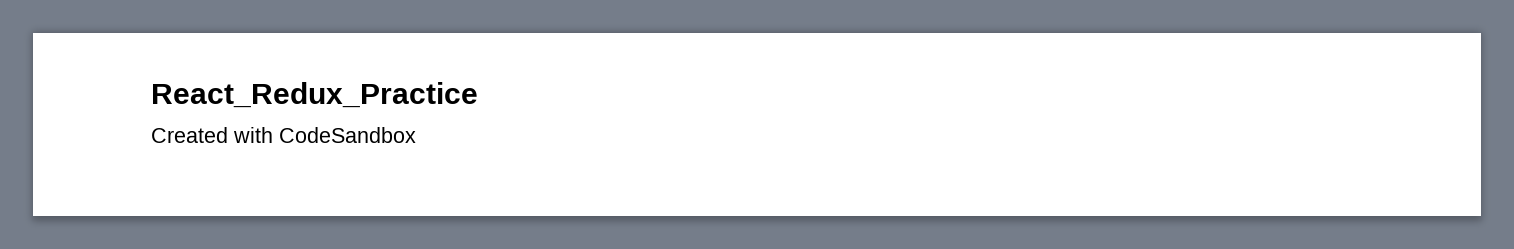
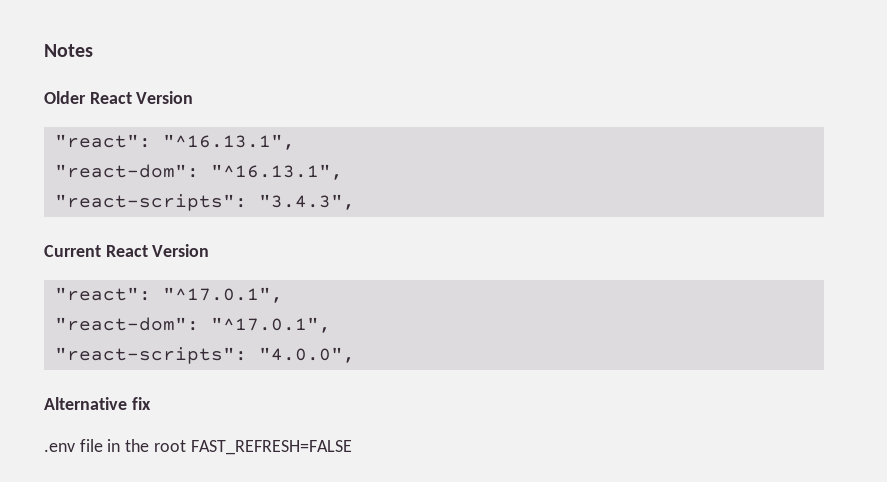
- React_Redux_Practice
- Created with CodeSandbox
+ Notes
+ Older React Version
+ "react": "^16.13.1",
+ "react-dom": "^16.13.1",
+ "react-scripts": "3.4.3",
+ Current React Version
+ "react": "^17.0.1",
+ "react-dom": "^17.0.1",
+ "react-scripts": "4.0.0",
+ Alternative fix
+ .env file in the root FAST_REFRESH=FALSE

